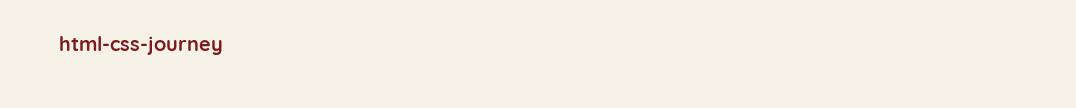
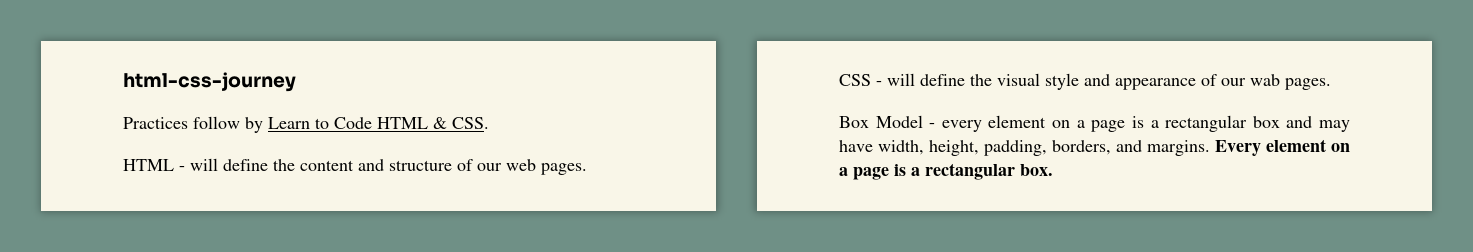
+ Practices follow by Learn to Code HTML & CSS.
+ HTML - will define the content and structure of our web pages.
+ CSS - will define the visual style and appearance of our wab pages.
+ Box Model - every element on a page is a rectangular box and may have width, height, padding, borders, and margins. Every element on a page is a rectangular box.

